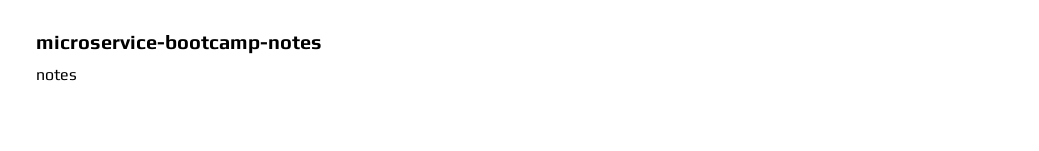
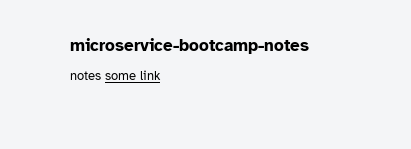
- notes
+ notes some link

